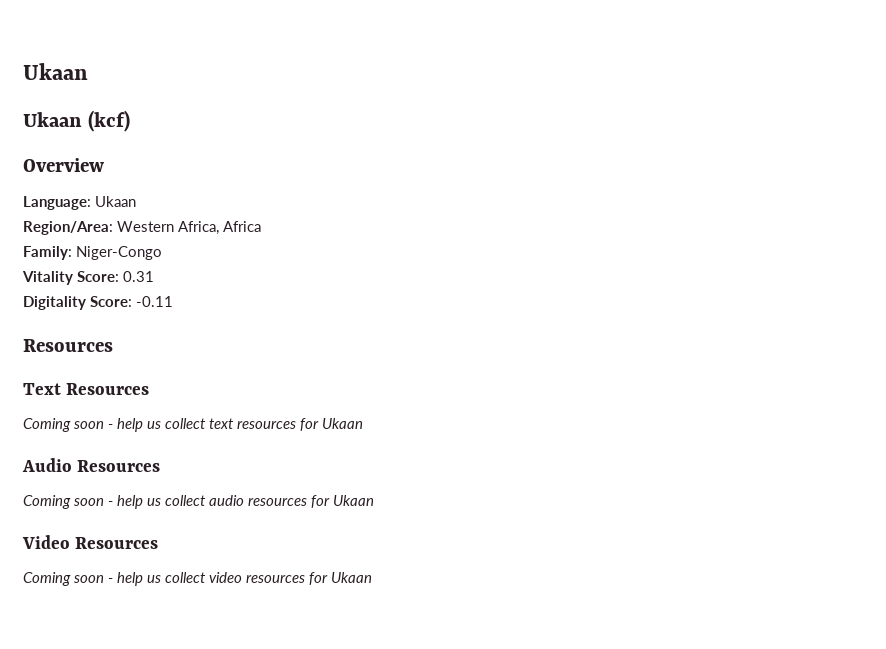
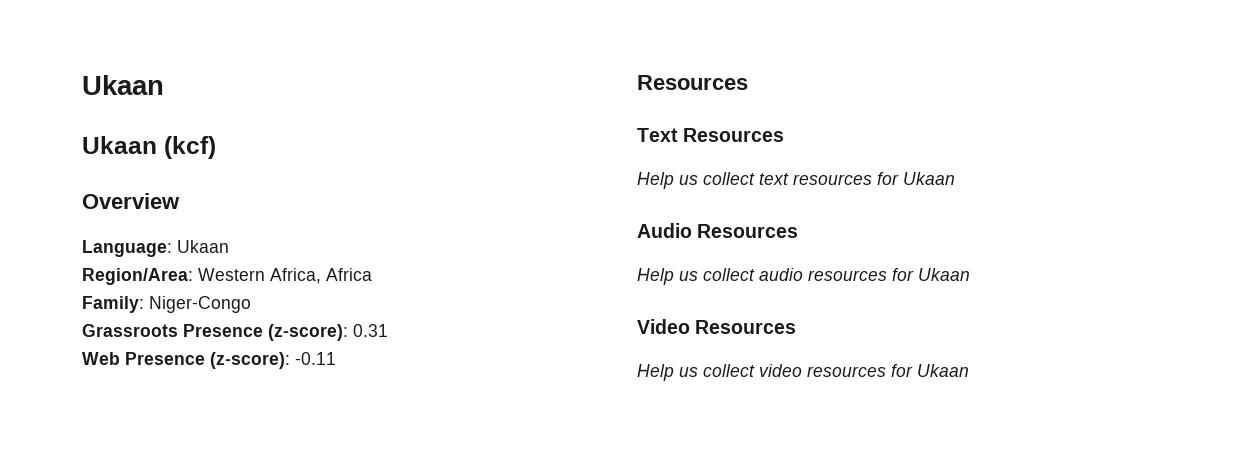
- Vitality Score: 0.31
- Digitality Score: -0.11
+ Grassroots Presence (z-score): 0.31
+ Web Presence (z-score): -0.11
- Coming soon - help us collect text resources for Ukaan
+ Help us collect text resources for Ukaan
- Coming soon - help us collect audio resources for Ukaan
+ Help us collect audio resources for Ukaan
- Coming soon - help us collect video resources for Ukaan
+ Help us collect video resources for Ukaan

